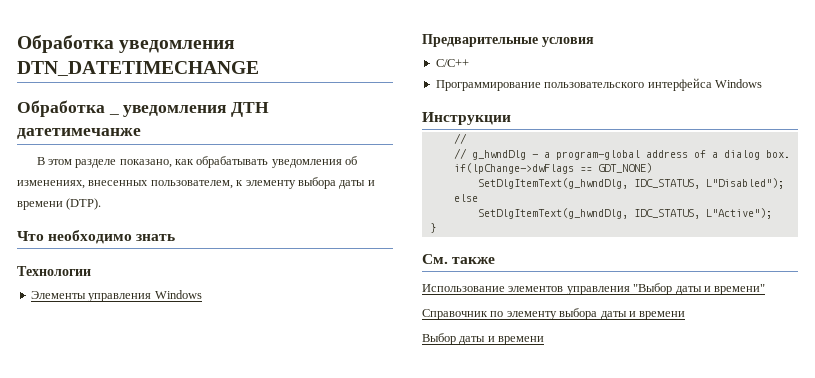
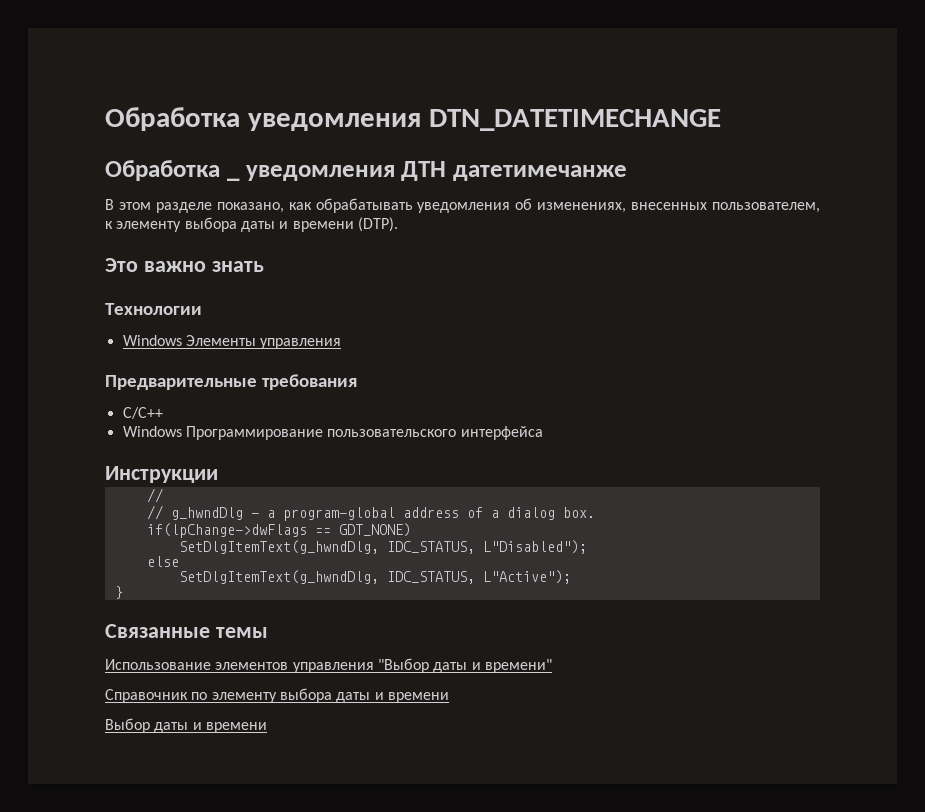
- Что необходимо знать
+ Это важно знать
- Элементы управления Windows
+ Windows Элементы управления
- Предварительные условия
+ Предварительные требования
- Программирование пользовательского интерфейса Windows
+ Windows Программирование пользовательского интерфейса
- См. также
+ Связанные темы

